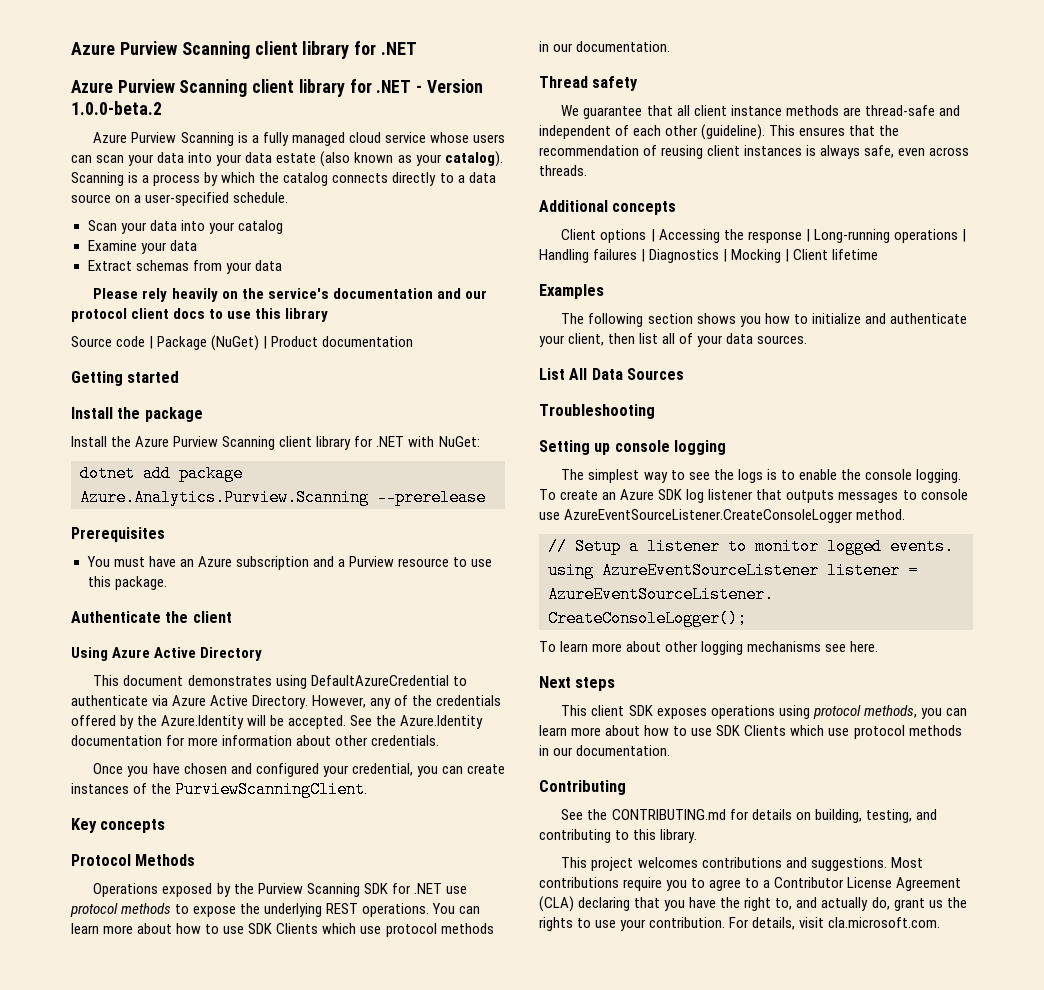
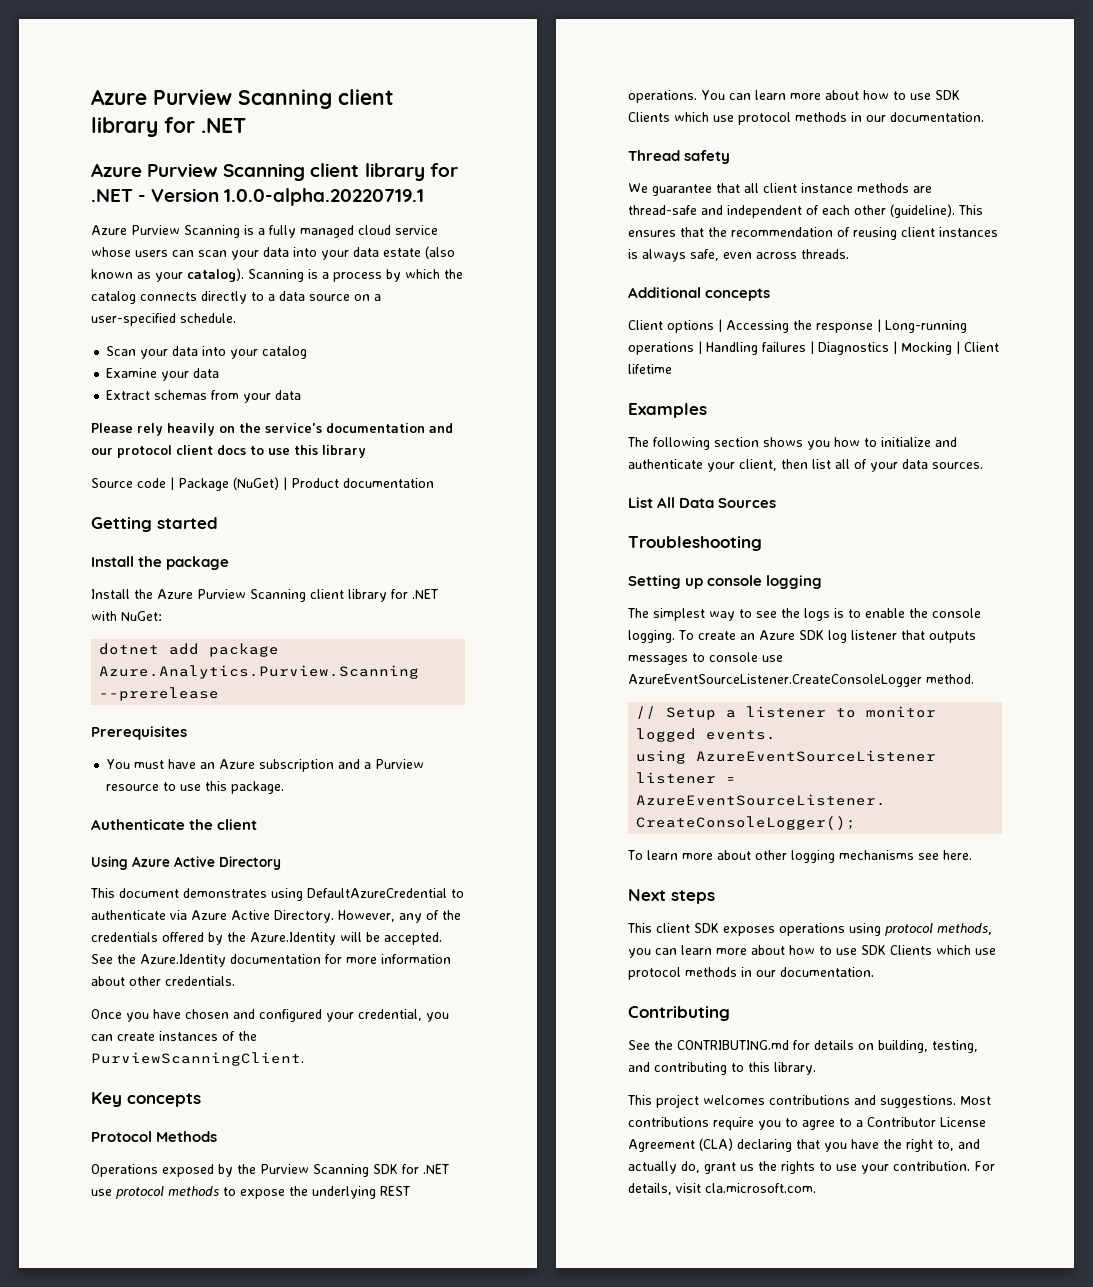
- Azure Purview Scanning client library for .NET - Version 1.0.0-beta.2
+ Azure Purview Scanning client library for .NET - Version 1.0.0-alpha.20220719.1

